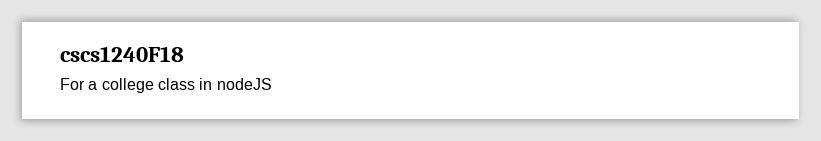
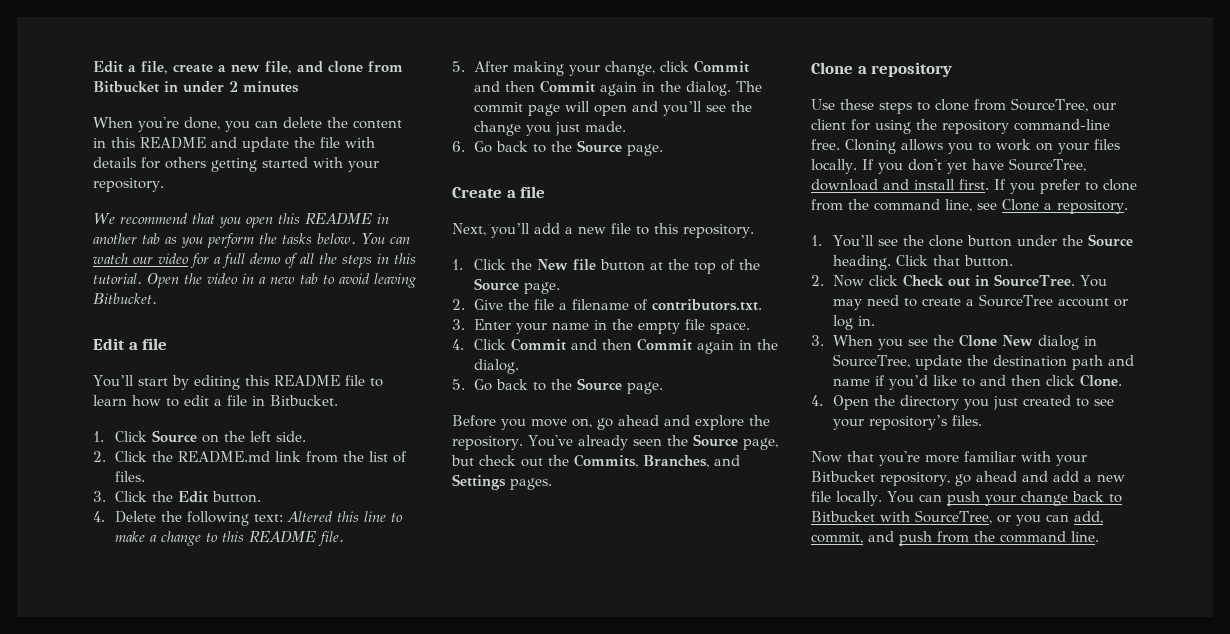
- cscs1240F18
- For a college class in nodeJS
+ Edit a file, create a new file, and clone from Bitbucket in under 2 minutes
+ When you're done, you can delete the content in this README and update the file with details for others getting started with your repository.
+ We recommend that you open this README in another tab as you perform the tasks below. You can watch our video for a full demo of all the steps in this tutorial. Open the video in a new tab to avoid leaving Bitbucket.
+ Edit a file
+ You’ll start by editing this README file to learn how to edit a file in Bitbucket.
+ 1. Click Source on the left side.
+ 2. Click the README.md link from the list of files.
+ 3. Click the Edit button.
+ 4. Delete the following text: Altered this line to make a change to this README file.
+ 5. After making your change, click Commit and then Commit again in the dialog. The commit page will open and you’ll see the change you just made.
+ 6. Go back to the Source page.
+ Create a file
+ Next, you’ll add a new file to this repository.
+ 1. Click the New file button at the top of the Source page.
+ 2. Give the file a filename of contributors.txt.
+ 3. Enter your name in the empty file space.
+ 4. Click Commit and then Commit again in the dialog.
+ 5. Go back to the Source page.
+ Before you move on, go ahead and explore the repository. You've already seen the Source page, but check out the Commits, Branches, and Settings pages.
+ Clone a repository
+ Use these steps to clone from SourceTree, our client for using the repository command-line free. Cloning allows you to work on your files locally. If you don't yet have SourceTree, download and install first. If you prefer to clone from the command line, see Clone a repository.
+ 1. You’ll see the clone button under the Source heading. Click that button.
+ 2. Now click Check out in SourceTree. You may need to create a SourceTree account or log in.
+ 3. When you see the Clone New dialog in SourceTree, update the destination path and name if you’d like to and then click Clone.
+ 4. Open the directory you just created to see your repository’s files.
+ Now that you're more familiar with your Bitbucket repository, go ahead and add a new file locally. You can push your change back to Bitbucket with SourceTree, or you can add, commit, and push from the command line.

